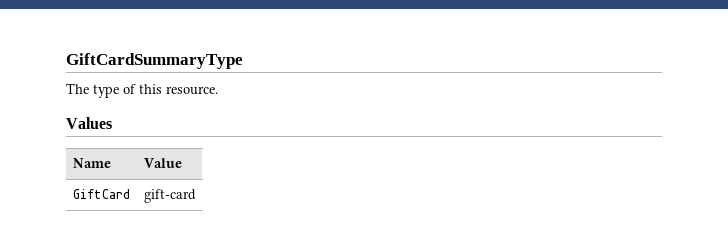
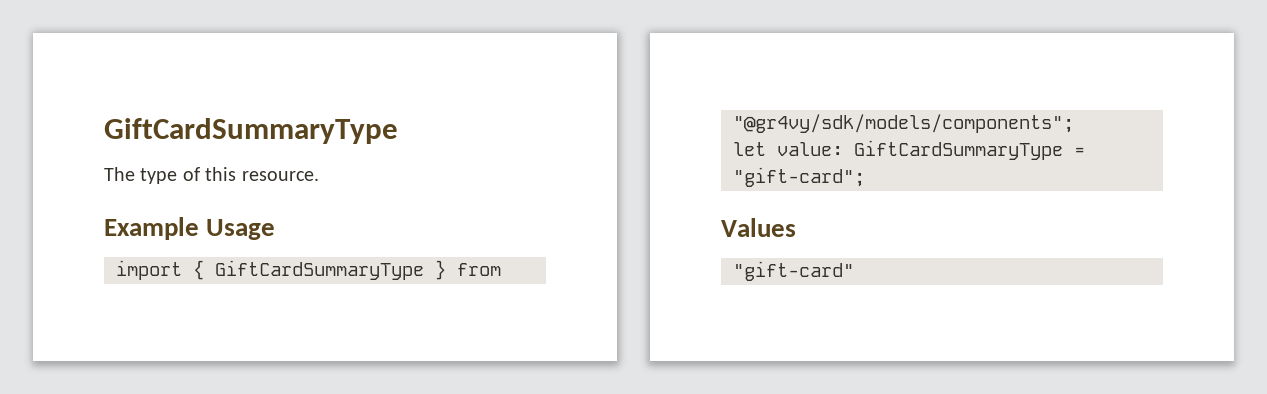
+ Example Usage
+ import { GiftCardSummaryType } from "@gr4vy/sdk/models/components";
+ let value: GiftCardSummaryType = "gift-card";
  Values
- Name | Value
- GiftCard | gift-card
+ "gift-card"

